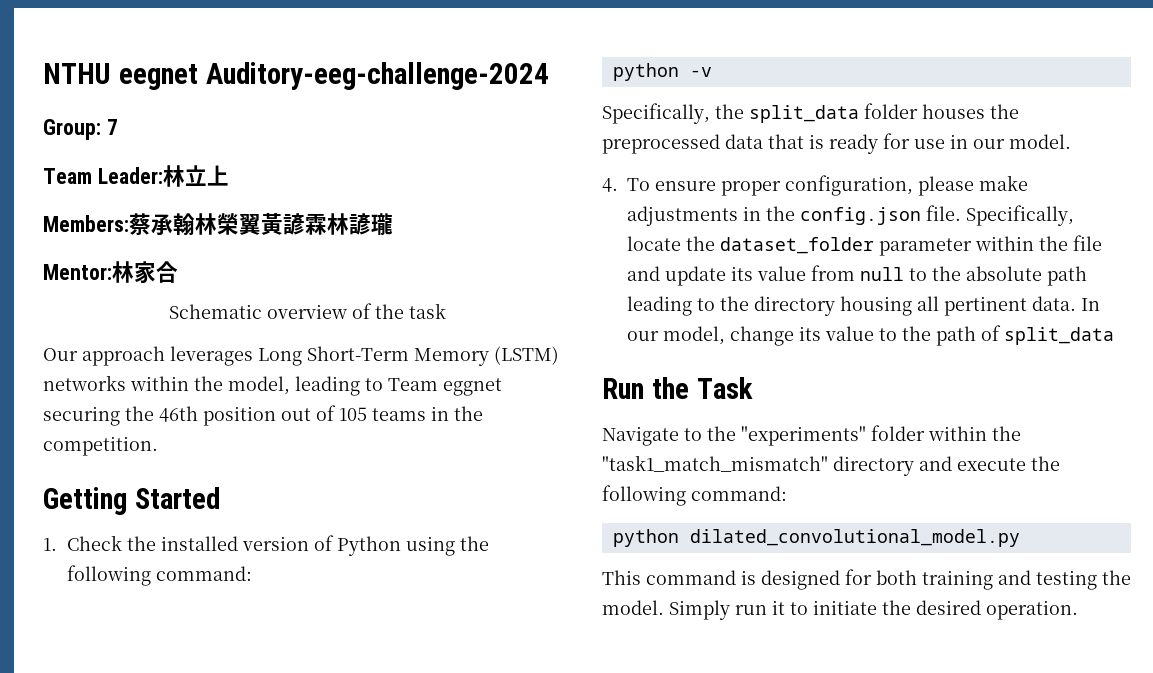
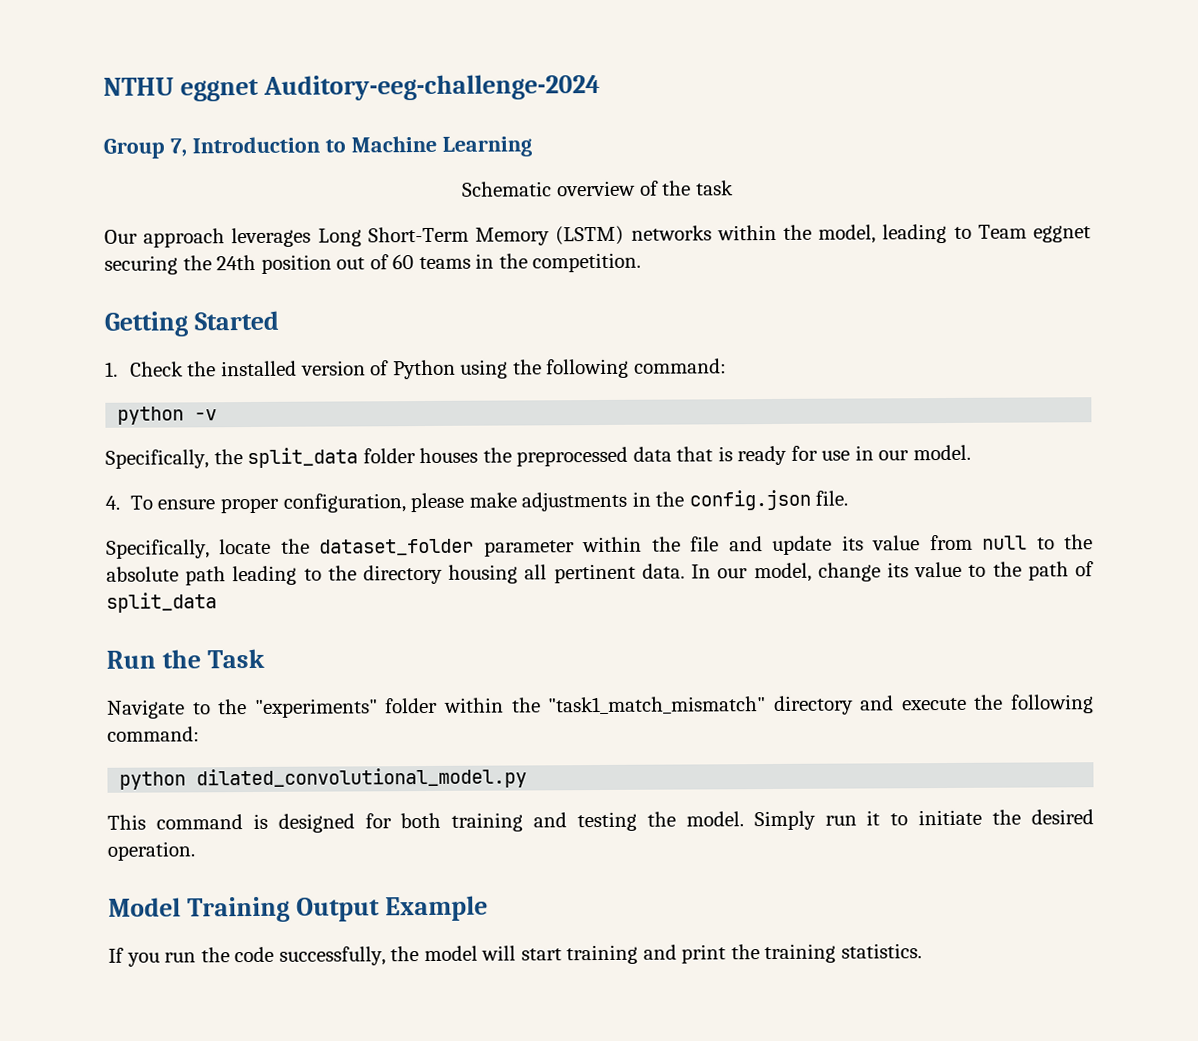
- NTHU eegnet Auditory-eeg-challenge-2024
+ NTHU eggnet Auditory-eeg-challenge-2024
- Group: 7
- Team Leader:林立上
- Members:蔡承翰林榮翼黃諺霖林諺瓏
- Mentor:林家合
+ Group 7, Introduction to Machine Learning
- Our approach leverages Long Short-Term Memory (LSTM) networks within the model, leading to Team eggnet securing the 46th position out of 105 teams in the competition.
+ Our approach leverages Long Short-Term Memory (LSTM) networks within the model, leading to Team eggnet securing the 24th position out of 60 teams in the competition.
- 4. To ensure proper configuration, please make adjustments in the config.json file. Specifically, locate the dataset_folder parameter within the file and update its value from null to the absolute path leading to the directory housing all pertinent data.
+ 4. To ensure proper configuration, please make adjustments in the config.json file.
+ Specifically, locate the dataset_folder parameter within the file and update its value from null to the absolute path leading to the directory housing all pertinent data.
+ Model Training Output Example
+ If you run the code successfully, the model will start training and print the training statistics.

